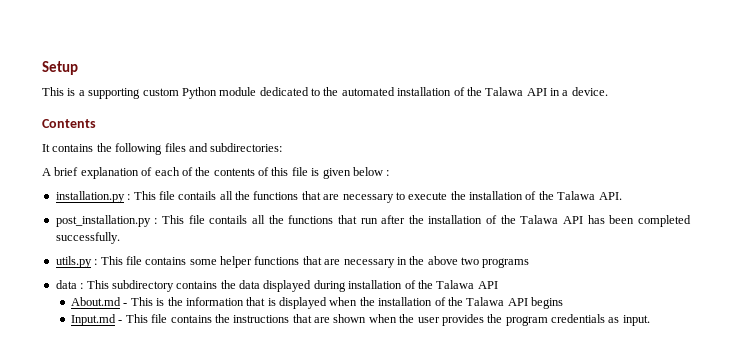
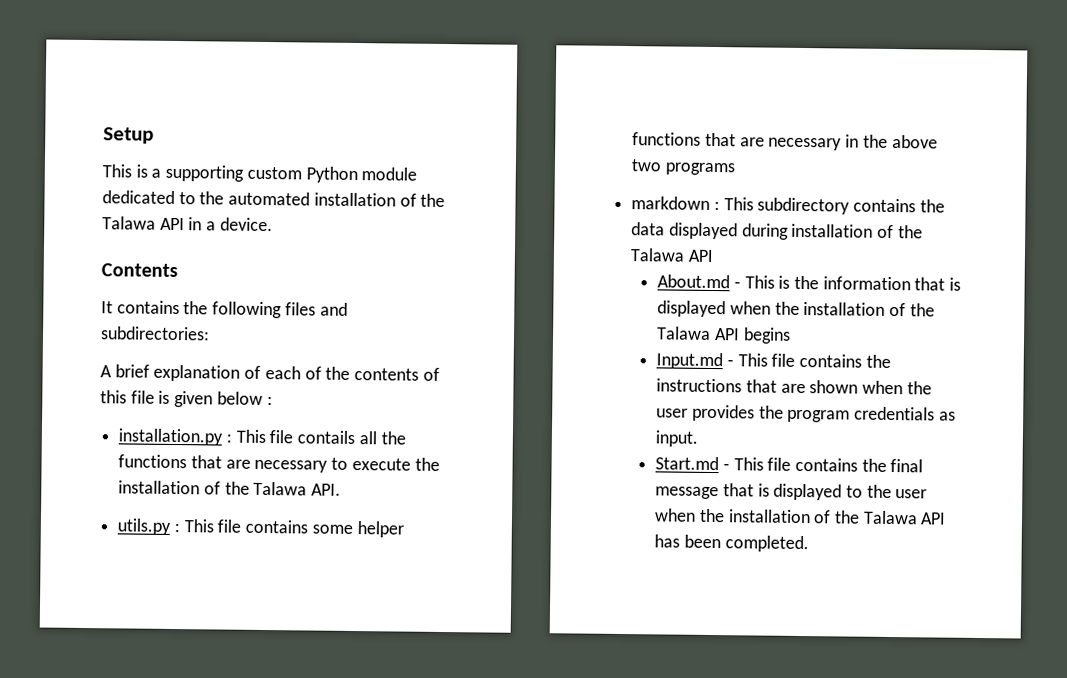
- post_installation.py : This file contails all the functions that run after the installation of the Talawa API has been completed successfully.
- data : This subdirectory contains the data displayed during installation of the Talawa API
+ markdown : This subdirectory contains the data displayed during installation of the Talawa API
+ Start.md - This file contains the final message that is displayed to the user when the installation of the Talawa API has been completed.

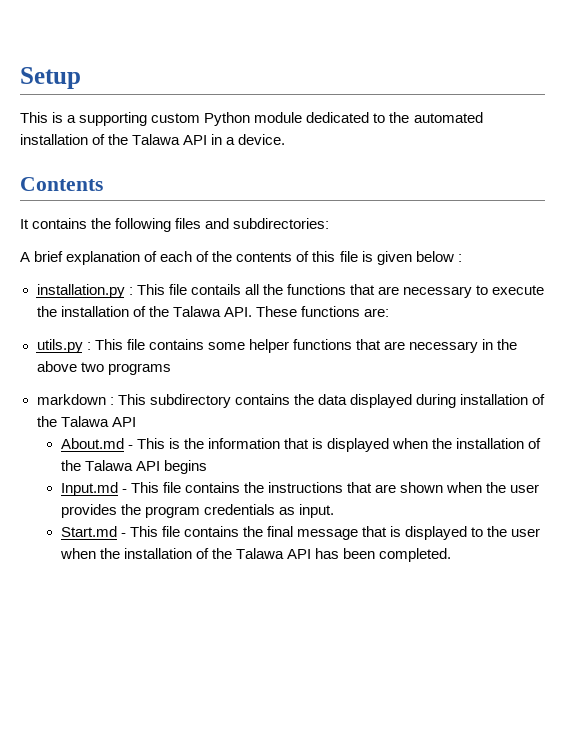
- installation.py : This file contails all the functions that are necessary to execute the installation of the Talawa API.
+ installation.py : This file contails all the functions that are necessary to execute the installation of the Talawa API. These functions are:

